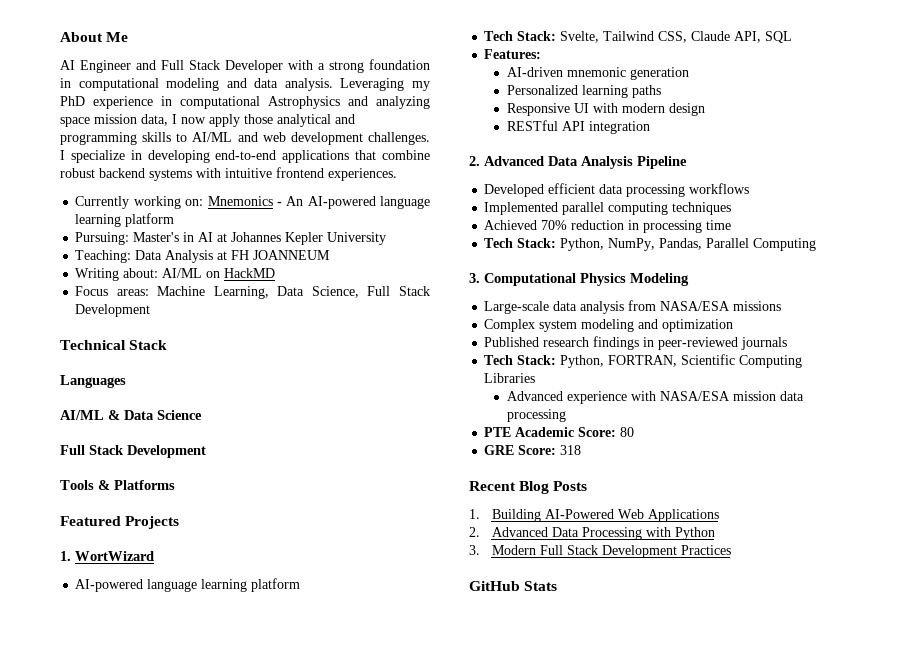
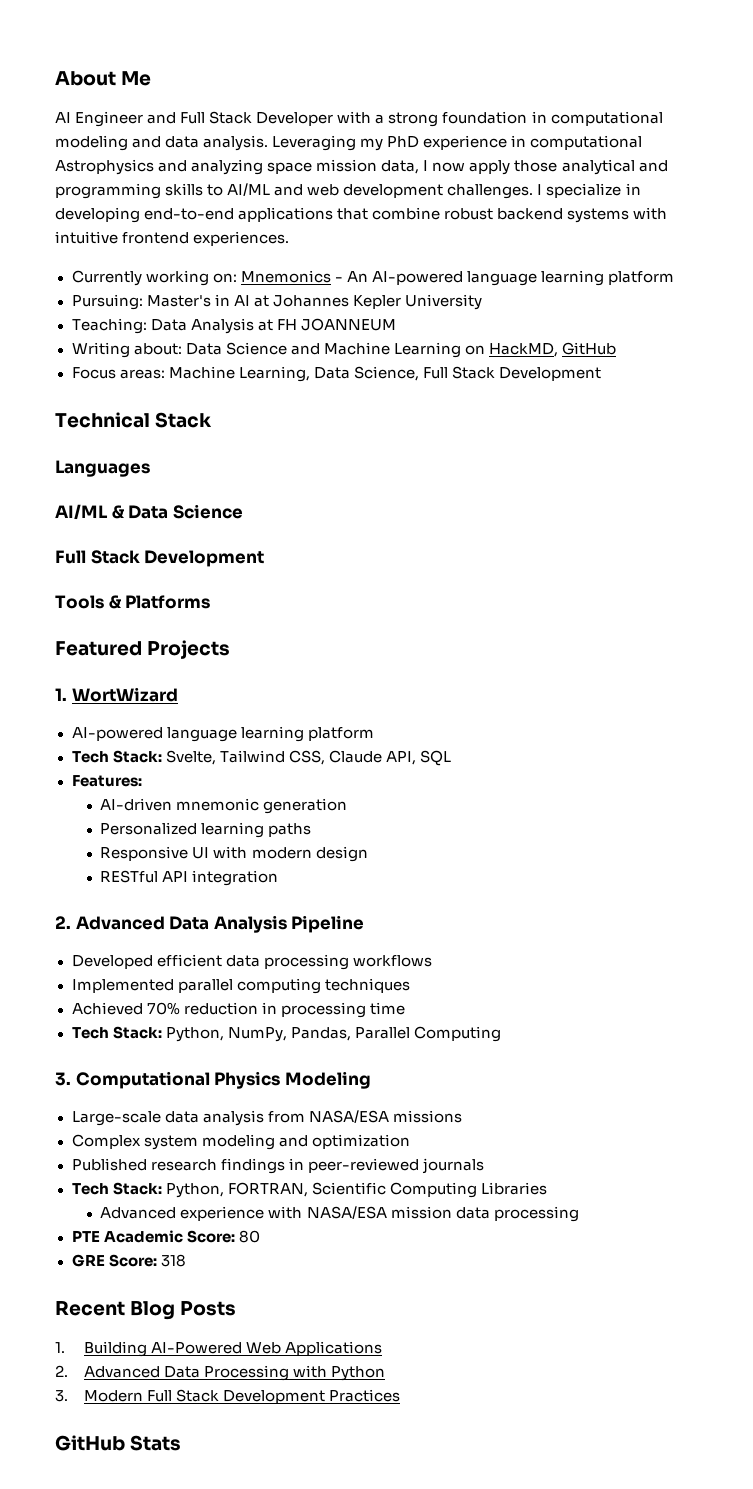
- Writing about: AI/ML on HackMD
+ Writing about: Data Science and Machine Learning on HackMD, GitHub

